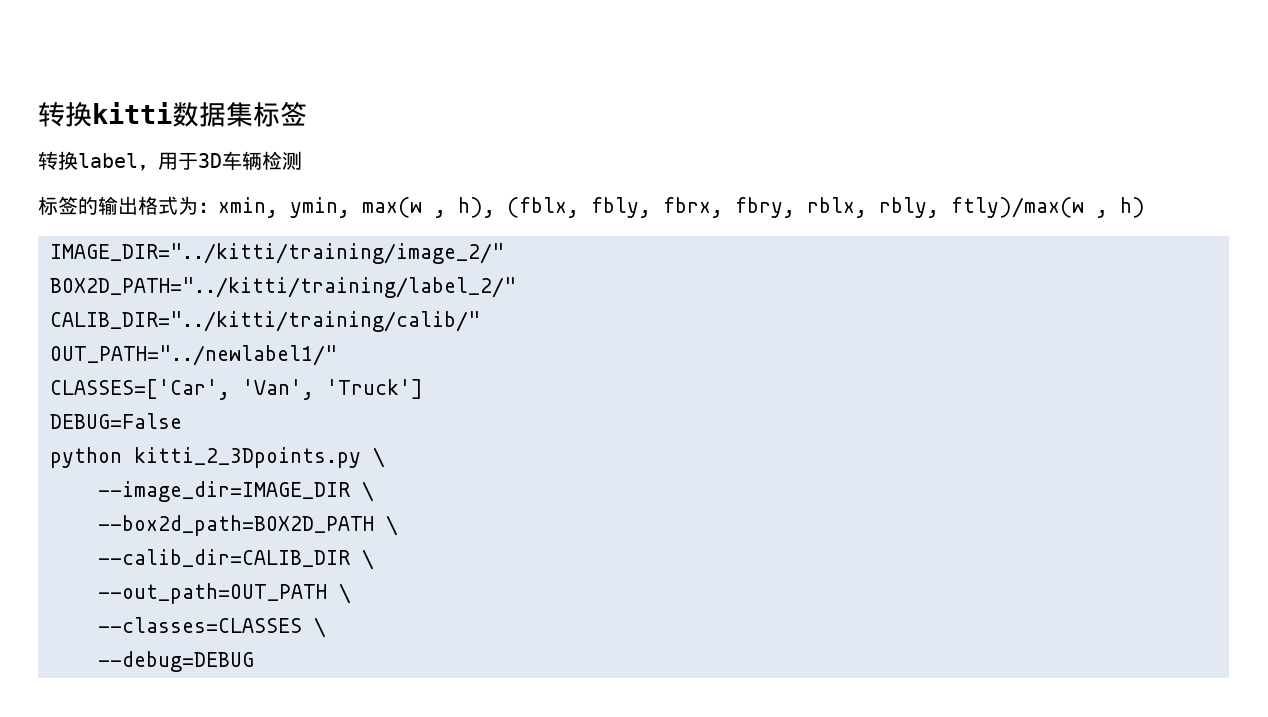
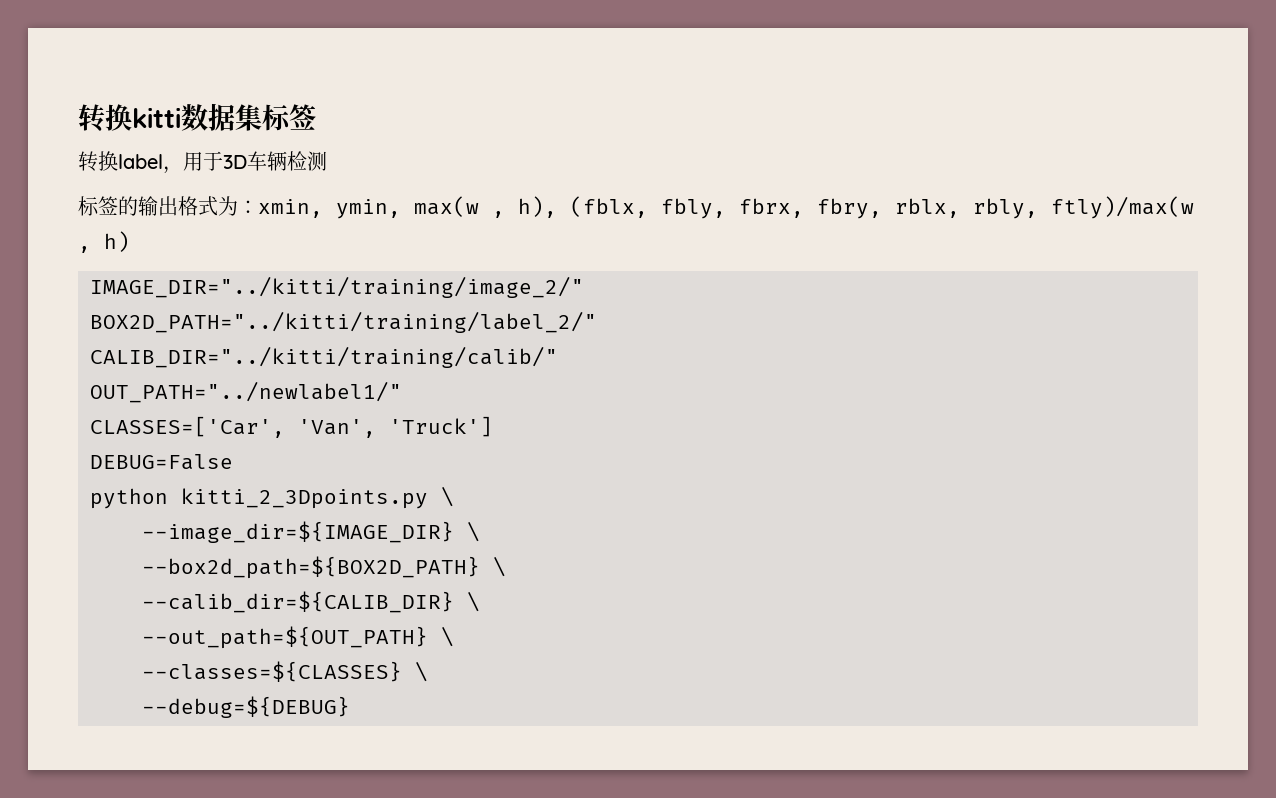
- --image_dir=IMAGE_DIR \
- --box2d_path=BOX2D_PATH \
- --calib_dir=CALIB_DIR \
- --out_path=OUT_PATH \
- --classes=CLASSES \
- --debug=DEBUG
+ --image_dir=${IMAGE_DIR} \
+ --box2d_path=${BOX2D_PATH} \
+ --calib_dir=${CALIB_DIR} \
+ --out_path=${OUT_PATH} \
+ --classes=${CLASSES} \
+ --debug=${DEBUG}

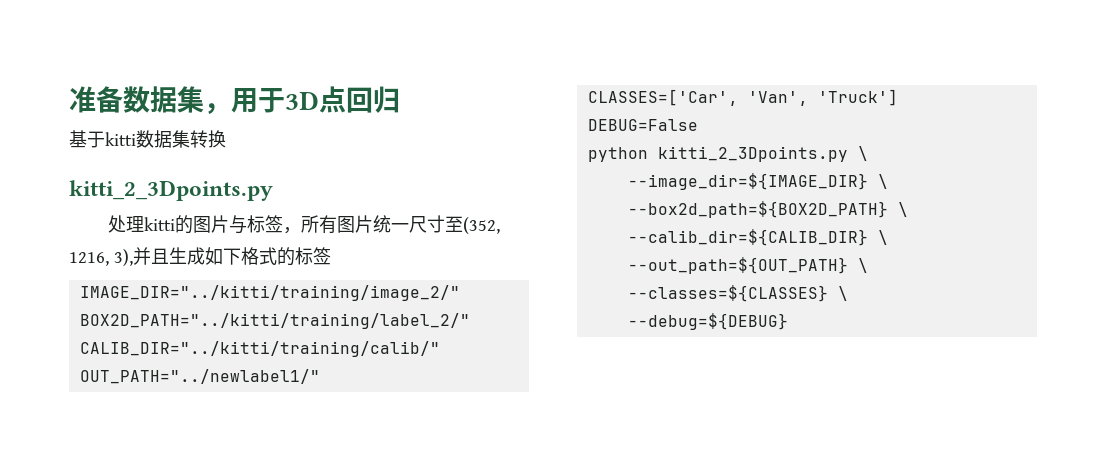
- 转换kitti数据集标签
- 转换label，用于3D车辆检测
- 标签的输出格式为：xmin, ymin, max(w , h), (fblx, fbly, fbrx, fbry, rblx, rbly, ftly)/max(w , h)
+ 准备数据集，用于3D点回归
+ 基于kitti数据集转换
+ kitti_2_3Dpoints.py
+ 处理kitti的图片与标签，所有图片统一尺寸至(352, 1216, 3),并且生成如下格式的标签

